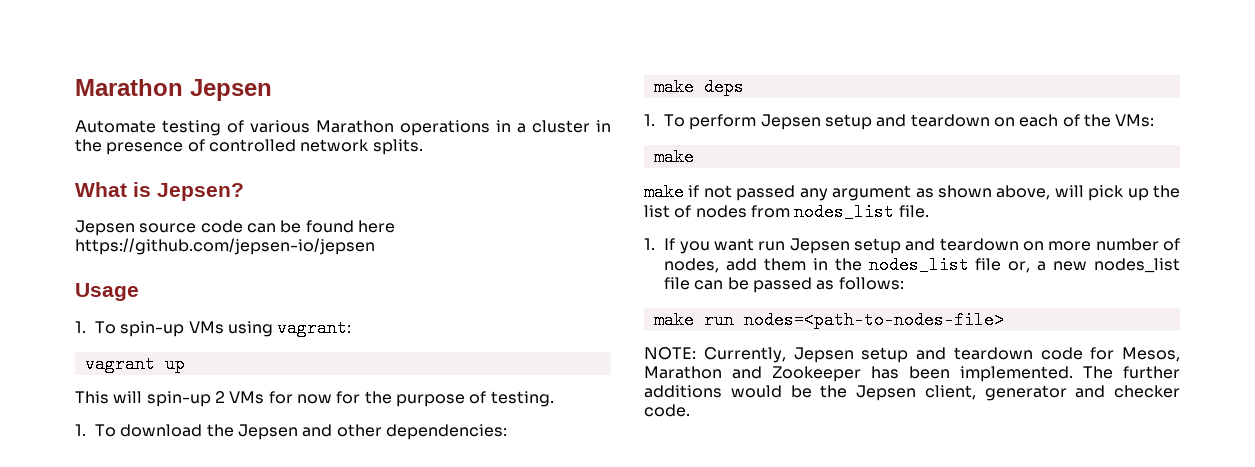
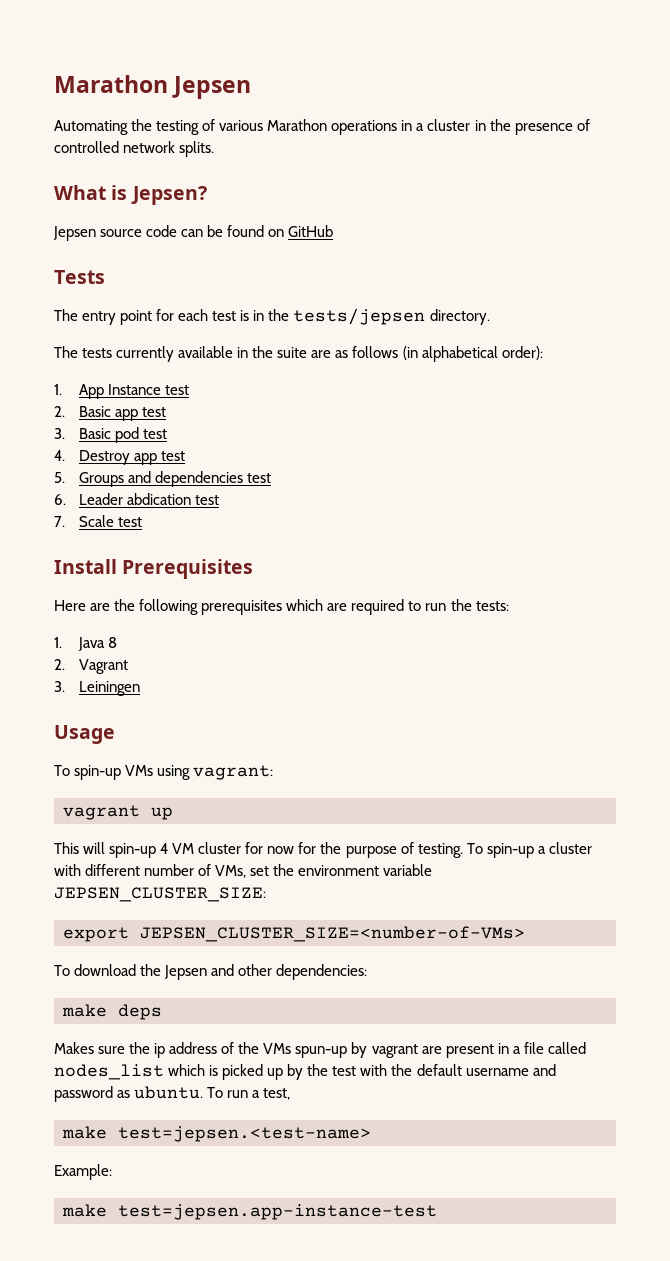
- Automate testing of various Marathon operations in a cluster in the presence of controlled network splits.
+ Automating the testing of various Marathon operations in a cluster in the presence of controlled network splits.
- Jepsen source code can be found here https://github.com/jepsen-io/jepsen
+ Jepsen source code can be found on GitHub
+ Tests
+ The entry point for each test is in the tests/jepsen directory.
+ The tests currently available in the suite are as follows (in alphabetical order):
+ 1. App Instance test
+ 2. Basic app test
+ 3. Basic pod test
+ 4. Destroy app test
+ 5. Groups and dependencies test
+ 6. Leader abdication test
+ 7. Scale test
+ Install Prerequisites
+ Here are the following prerequisites which are required to run the tests:
+ 1. Java 8
+ 2. Vagrant
+ 3. Leiningen
- 1. To spin-up VMs using vagrant:
+ To spin-up VMs using vagrant:
- This will spin-up 2 VMs for now for the purpose of testing.
- 1. To download the Jepsen and other dependencies:
+ This will spin-up 4 VM cluster for now for the purpose of testing. To spin-up a cluster with different number of VMs, set the environment variable JEPSEN_CLUSTER_SIZE:
+ export JEPSEN_CLUSTER_SIZE=<number-of-VMs>
+ To download the Jepsen and other dependencies:
- 1. To perform Jepsen setup and teardown on each of the VMs:
- make
- make if not passed any argument as shown above, will pick up the list of nodes from nodes_list file.
- 1. If you want run Jepsen setup and teardown on more number of nodes, add them in the nodes_list file or, a new nodes_list file can be passed as follows:
- make run nodes=<path-to-nodes-file>
- NOTE: Currently, Jepsen setup and teardown code for Mesos, Marathon and Zookeeper has been implemented. The further additions would be the Jepsen client, generator and checker code.
+ Makes sure the ip address of the VMs spun-up by vagrant are present in a file called nodes_list which is picked up by the test with the default username and password as ubuntu. To run a test,
+ make test=jepsen.<test-name>
+ Example:
+ make test=jepsen.app-instance-test

